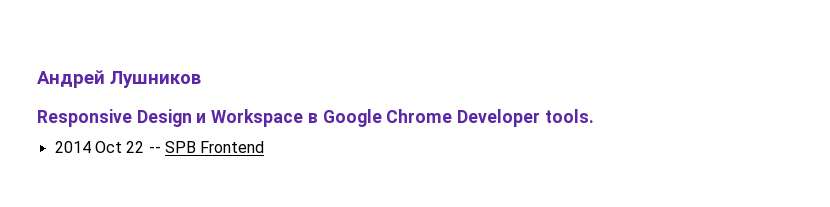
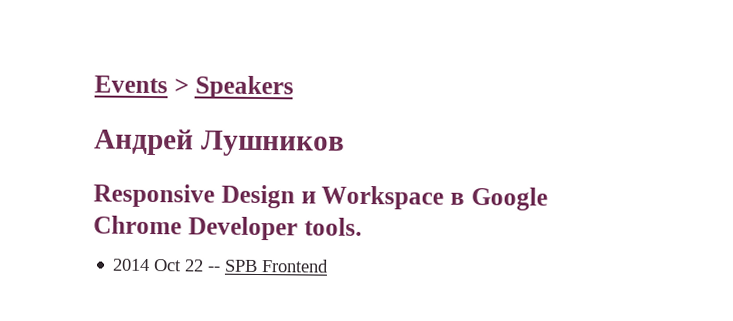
+ Events > Speakers

